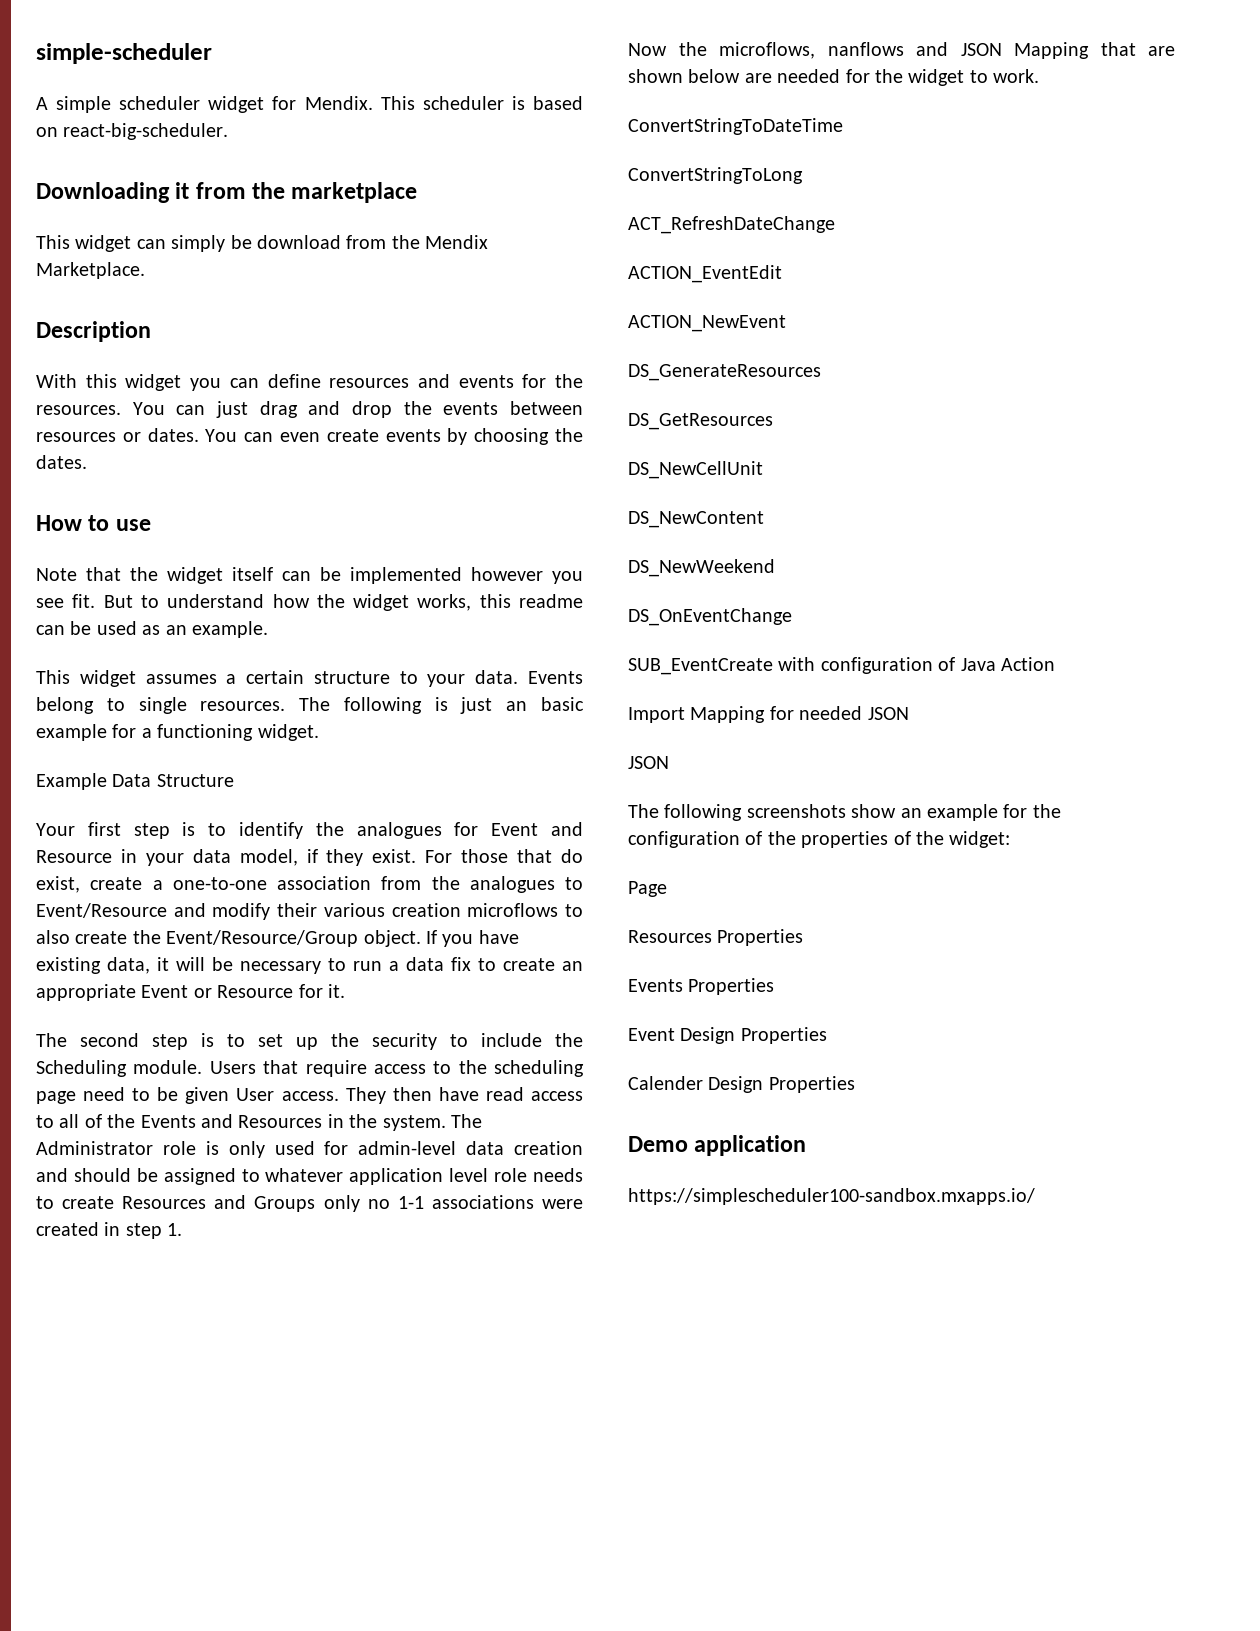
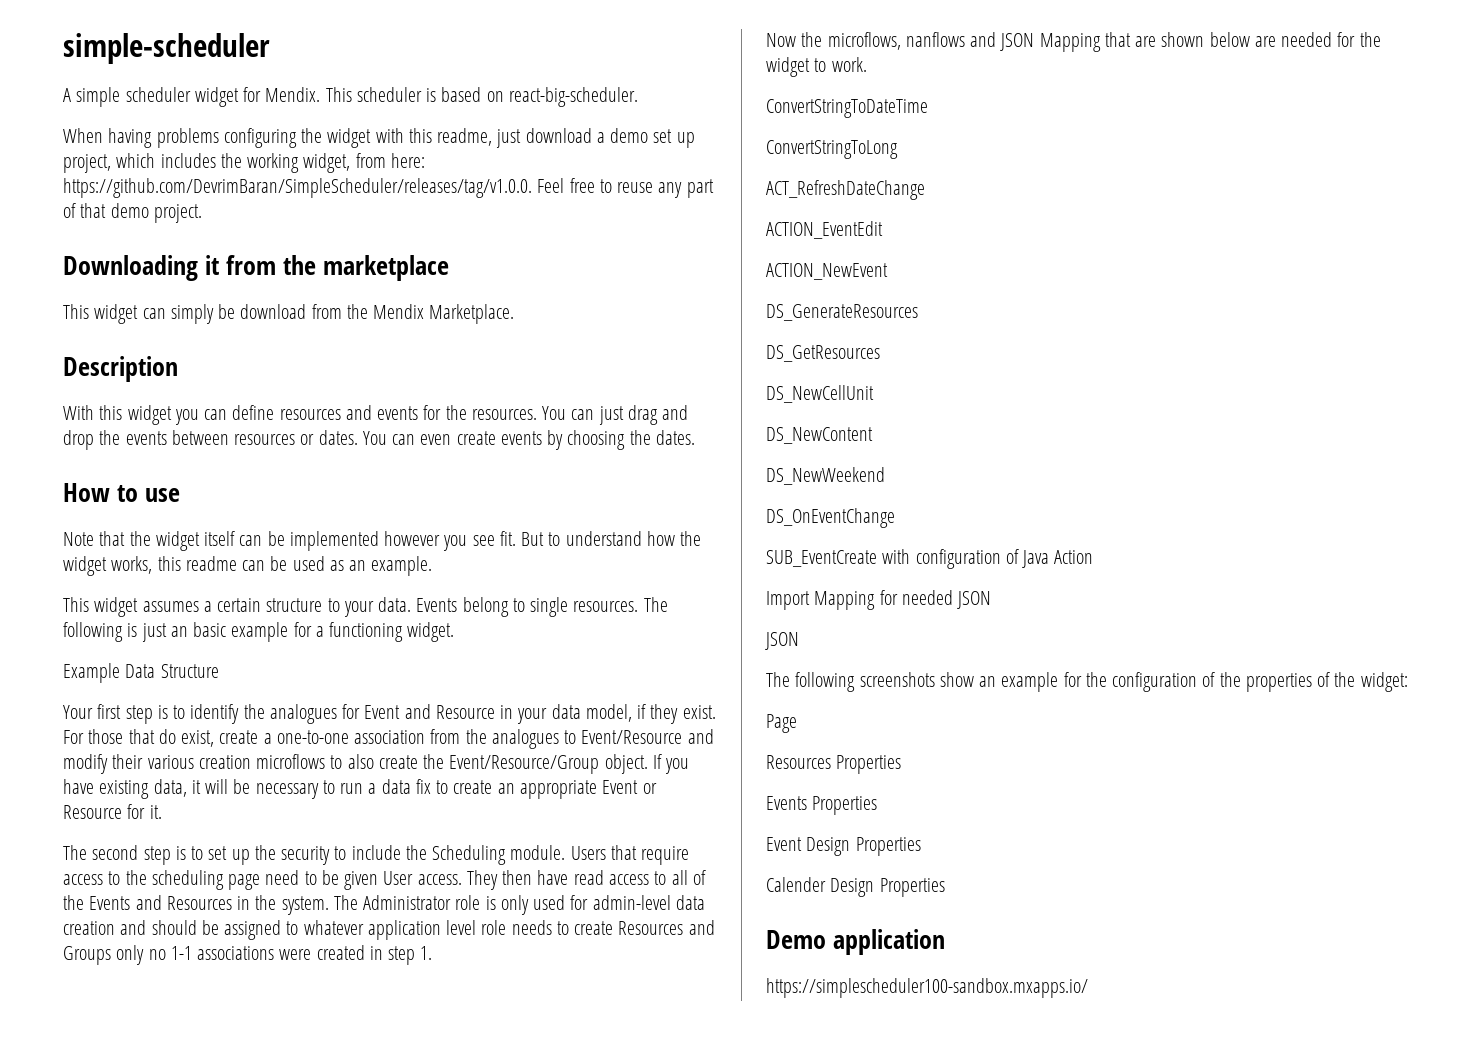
+ When having problems configuring the widget with this readme, just download a demo set up project, which includes the working widget, from here: https://github.com/DevrimBaran/SimpleScheduler/releases/tag/v1.0.0. Feel free to reuse any part of that demo project.

